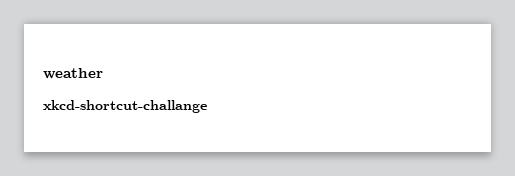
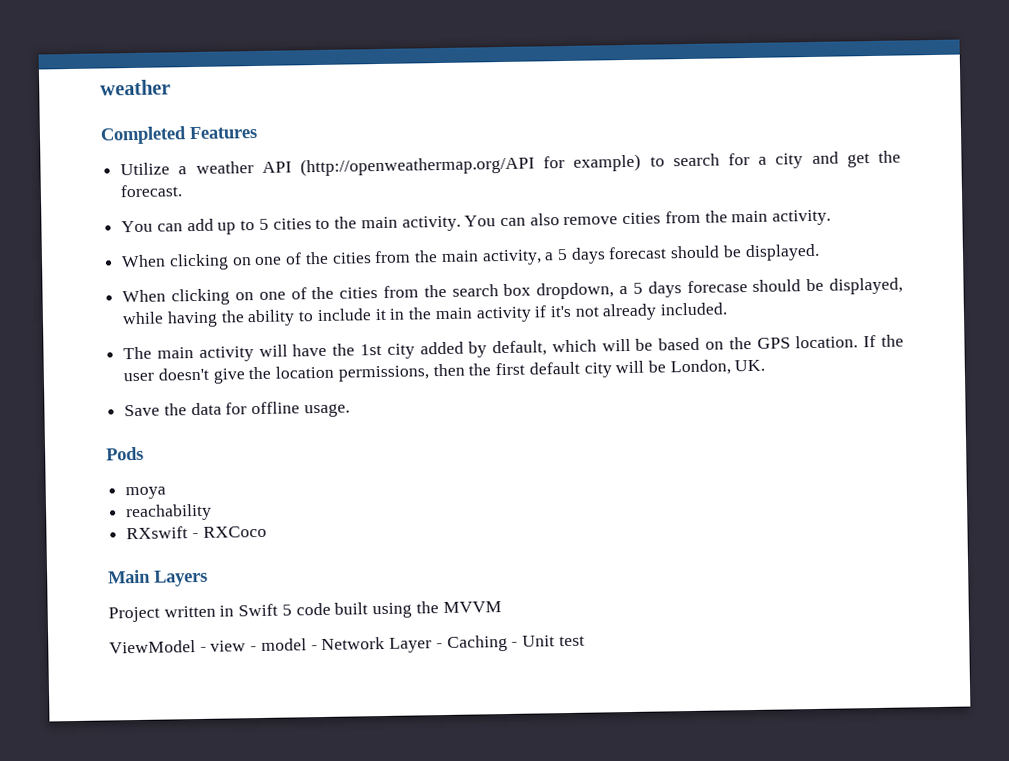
- xkcd-shortcut-challange
+ Completed Features
+ Utilize a weather API (http://openweathermap.org/API for example) to search for a city and get the forecast.
+ You can add up to 5 cities to the main activity. You can also remove cities from the main activity.
+ When clicking on one of the cities from the main activity, a 5 days forecast should be displayed.
+ When clicking on one of the cities from the search box dropdown, a 5 days forecase should be displayed, while having the ability to include it in the main activity if it's not already included.
+ The main activity will have the 1st city added by default, which will be based on the GPS location. If the user doesn't give the location permissions, then the first default city will be London, UK.
+ Save the data for offline usage.
+ Pods
+ moya
+ reachability
+ RXswift - RXCoco
+ Main Layers
+ Project written in Swift 5 code built using the MVVM
+ ViewModel - view - model - Network Layer - Caching - Unit test

